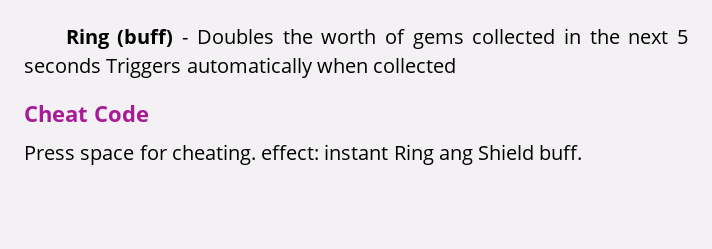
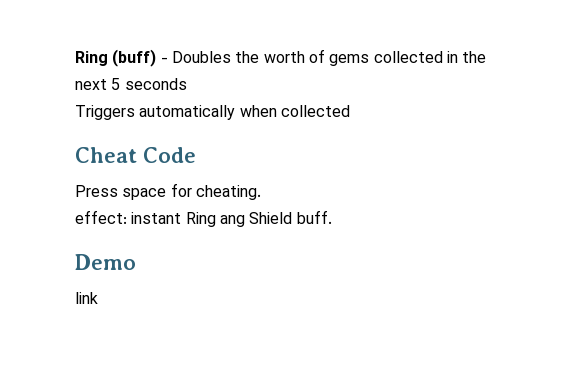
- Ring (buff) - Doubles the worth of gems collected in the next 5 seconds Triggers automatically when collected
+ Ring (buff) - Doubles the worth of gems collected in the next 5 seconds
+ Triggers automatically when collected
- Press space for cheating. effect: instant Ring ang Shield buff.
+ Press space for cheating.
+ effect: instant Ring ang Shield buff.
+ Demo
+ link

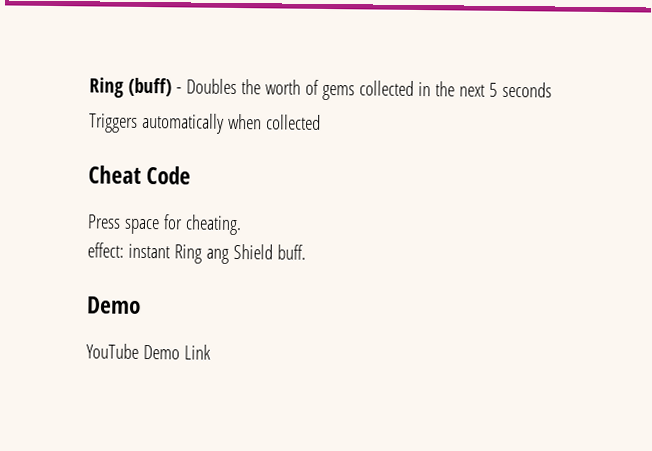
- link
+ YouTube Demo Link

